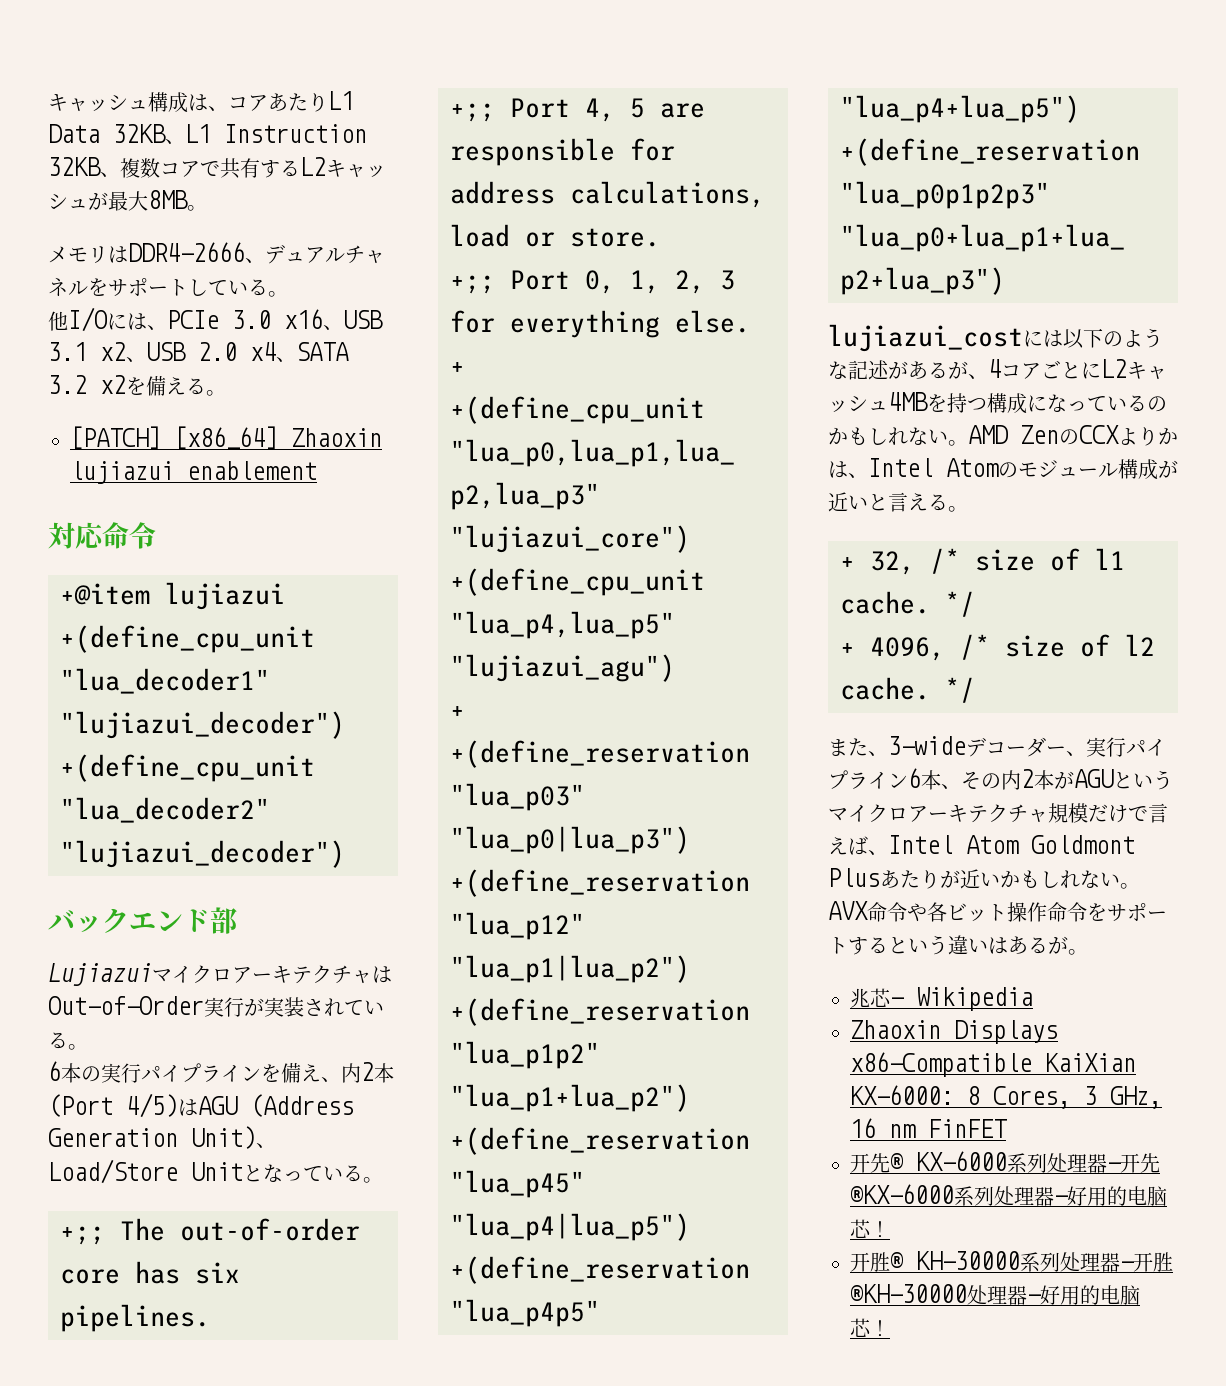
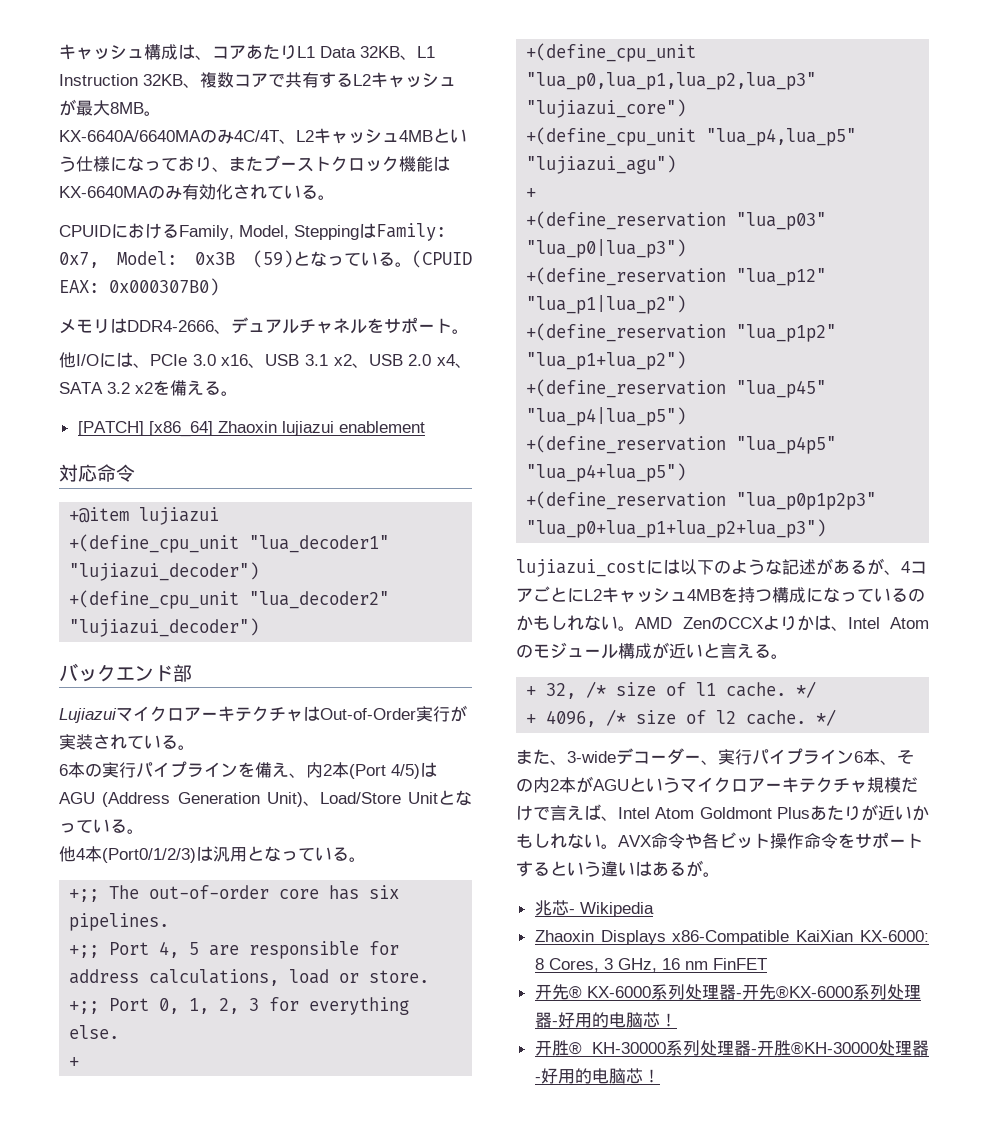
+ KX-6640A/6640MAのみ4C/4T、L2キャッシュ4MBという仕様になっており、またブーストクロック機能はKX-6640MAのみ有効化されている。
+ CPUIDにおけるFamily, Model, SteppingはFamily: 0x7, Model: 0x3B (59)となっている。(CPUID EAX: 0x000307B0)
- メモリはDDR4-2666、デュアルチャネルをサポートしている。
+ メモリはDDR4-2666、デュアルチャネルをサポート。
+ 他4本(Port0/1/2/3)は汎用となっている。

